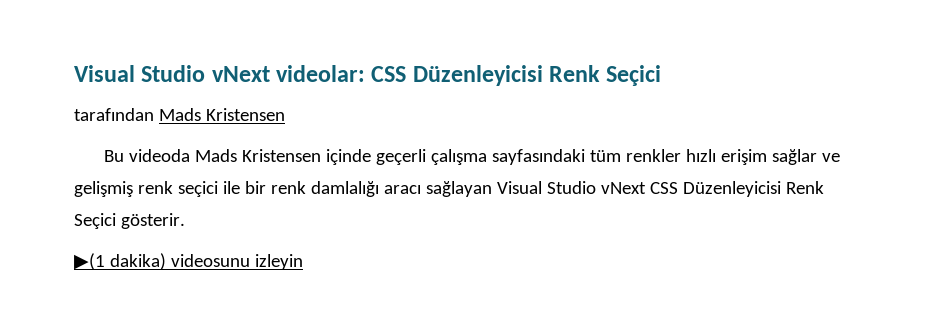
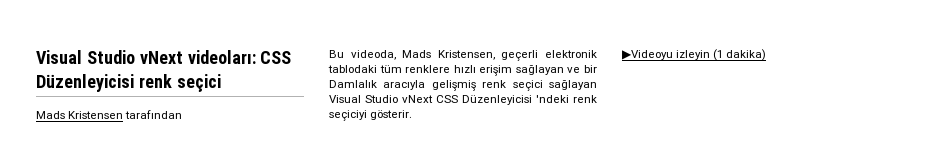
- Visual Studio vNext videolar: CSS Düzenleyicisi Renk Seçici
- tarafından Mads Kristensen
+ Visual Studio vNext videoları: CSS Düzenleyicisi renk seçici
+ Mads Kristensen tarafından
- Bu videoda Mads Kristensen içinde geçerli çalışma sayfasındaki tüm renkler hızlı erişim sağlar ve gelişmiş renk seçici ile bir renk damlalığı aracı sağlayan Visual Studio vNext CSS Düzenleyicisi Renk Seçici gösterir.
- ▶(1 dakika) videosunu izleyin
+ Bu videoda, Mads Kristensen, geçerli elektronik tablodaki tüm renklere hızlı erişim sağlayan ve bir Damlalık aracıyla gelişmiş renk seçici sağlayan Visual Studio vNext CSS Düzenleyicisi 'ndeki renk seçiciyi gösterir.
+ ▶Videoyu izleyin (1 dakika)

